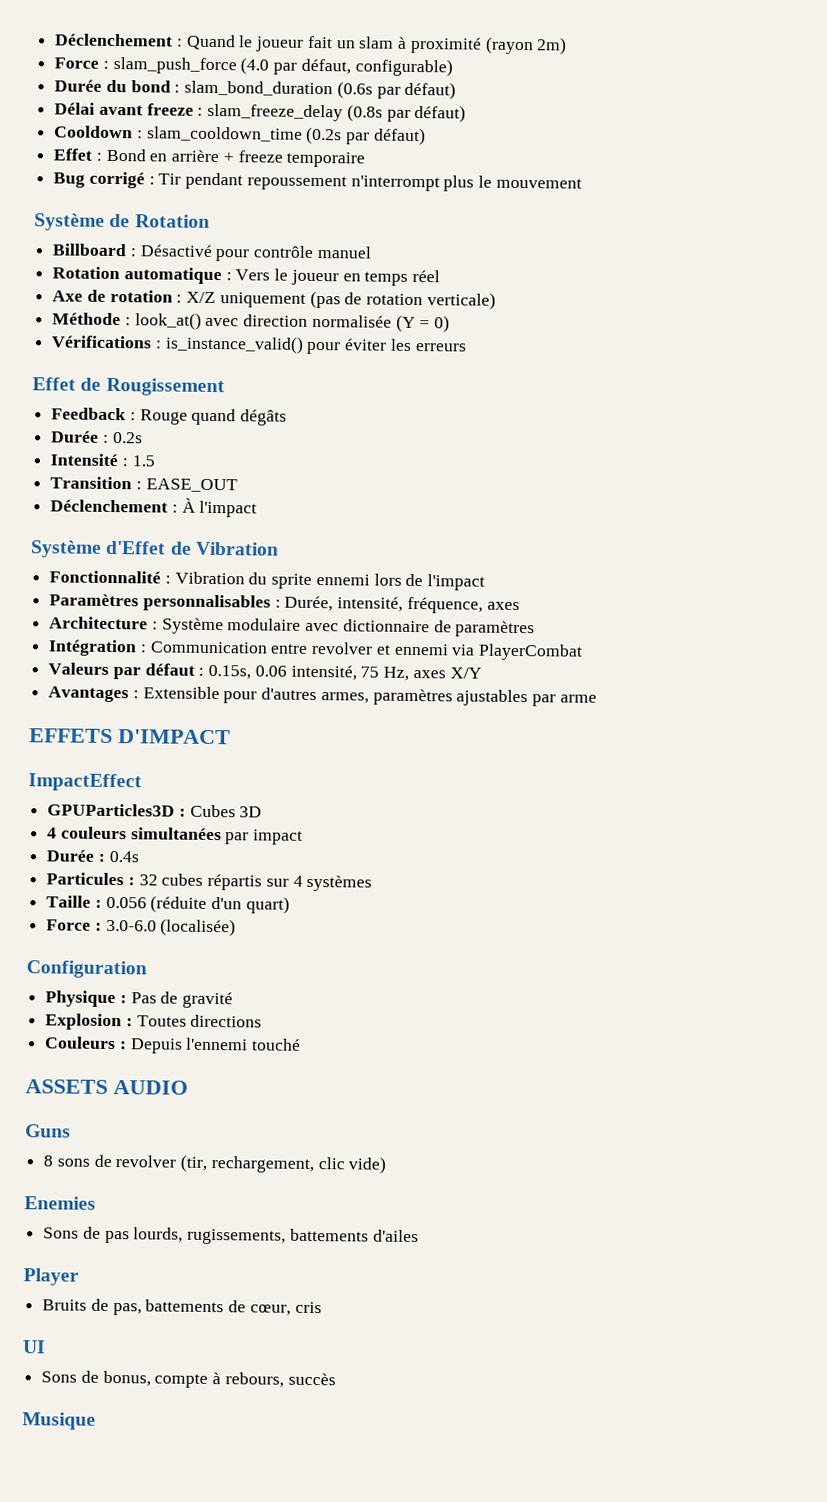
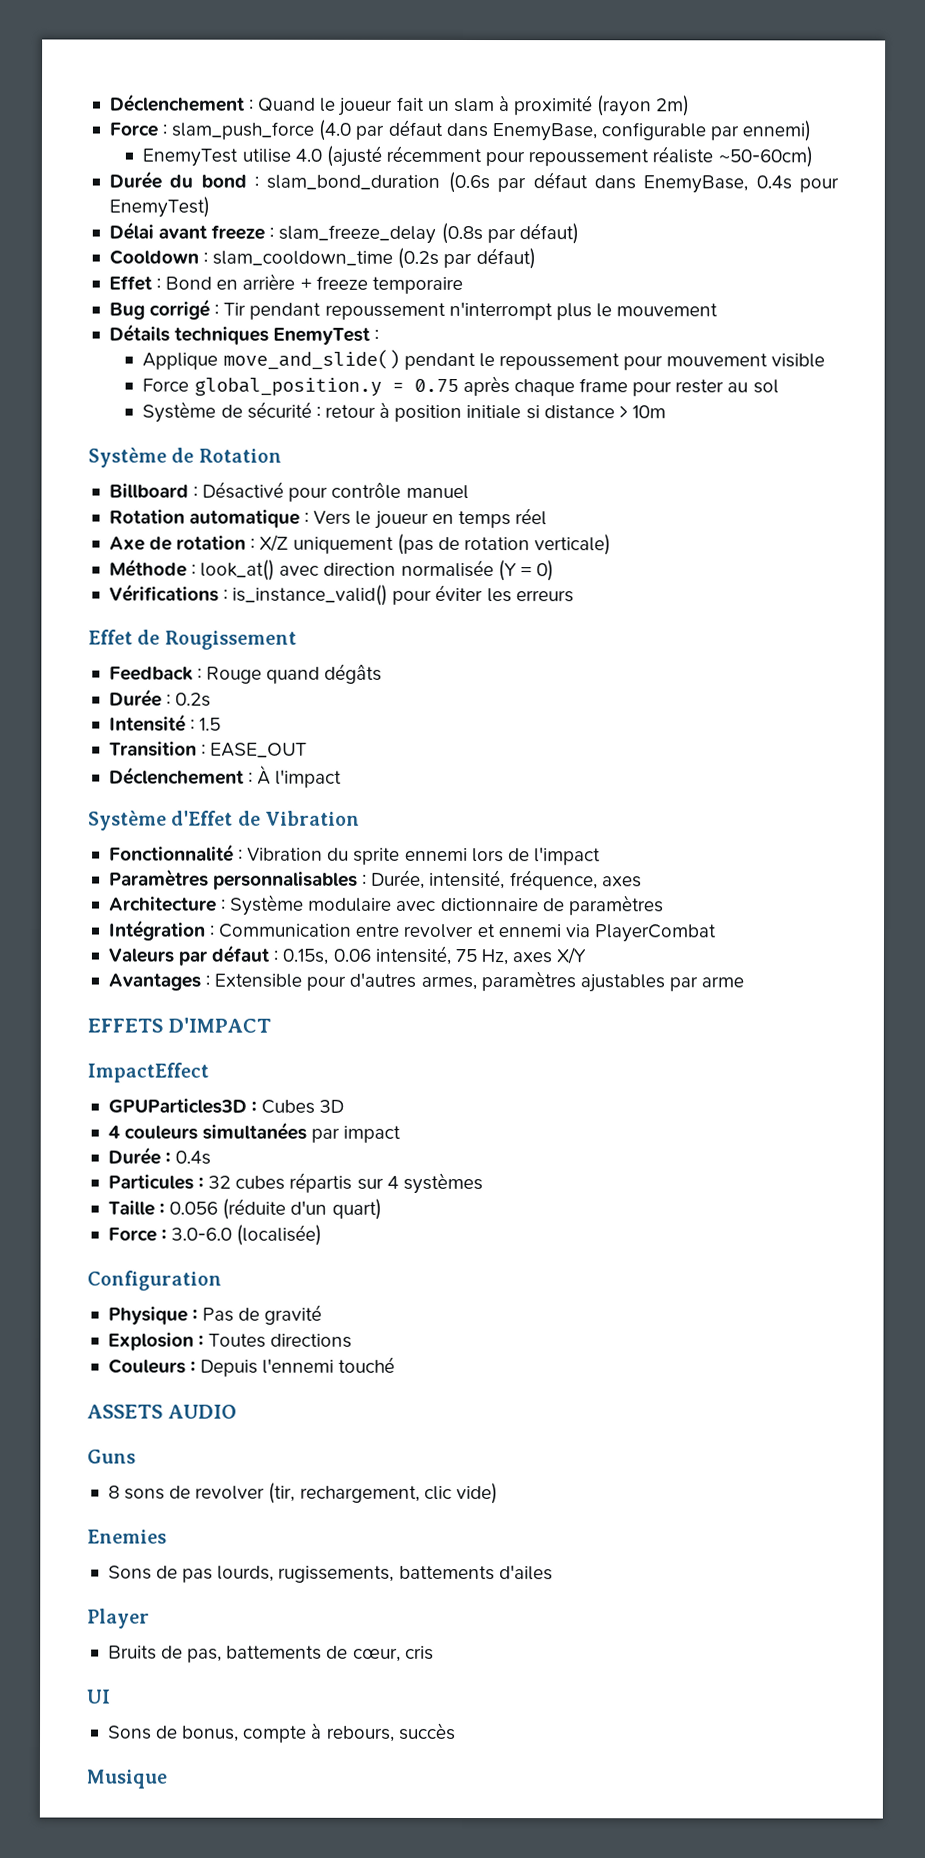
- Force : slam_push_force (4.0 par défaut, configurable)
+ Force : slam_push_force (4.0 par défaut dans EnemyBase, configurable par ennemi)
+ EnemyTest utilise 4.0 (ajusté récemment pour repoussement réaliste ~50-60cm)
- Durée du bond : slam_bond_duration (0.6s par défaut)
+ Durée du bond : slam_bond_duration (0.6s par défaut dans EnemyBase, 0.4s pour EnemyTest)
+ Détails techniques EnemyTest :
+ Applique move_and_slide() pendant le repoussement pour mouvement visible
+ Force global_position.y = 0.75 après chaque frame pour rester au sol
+ Système de sécurité : retour à position initiale si distance > 10m

